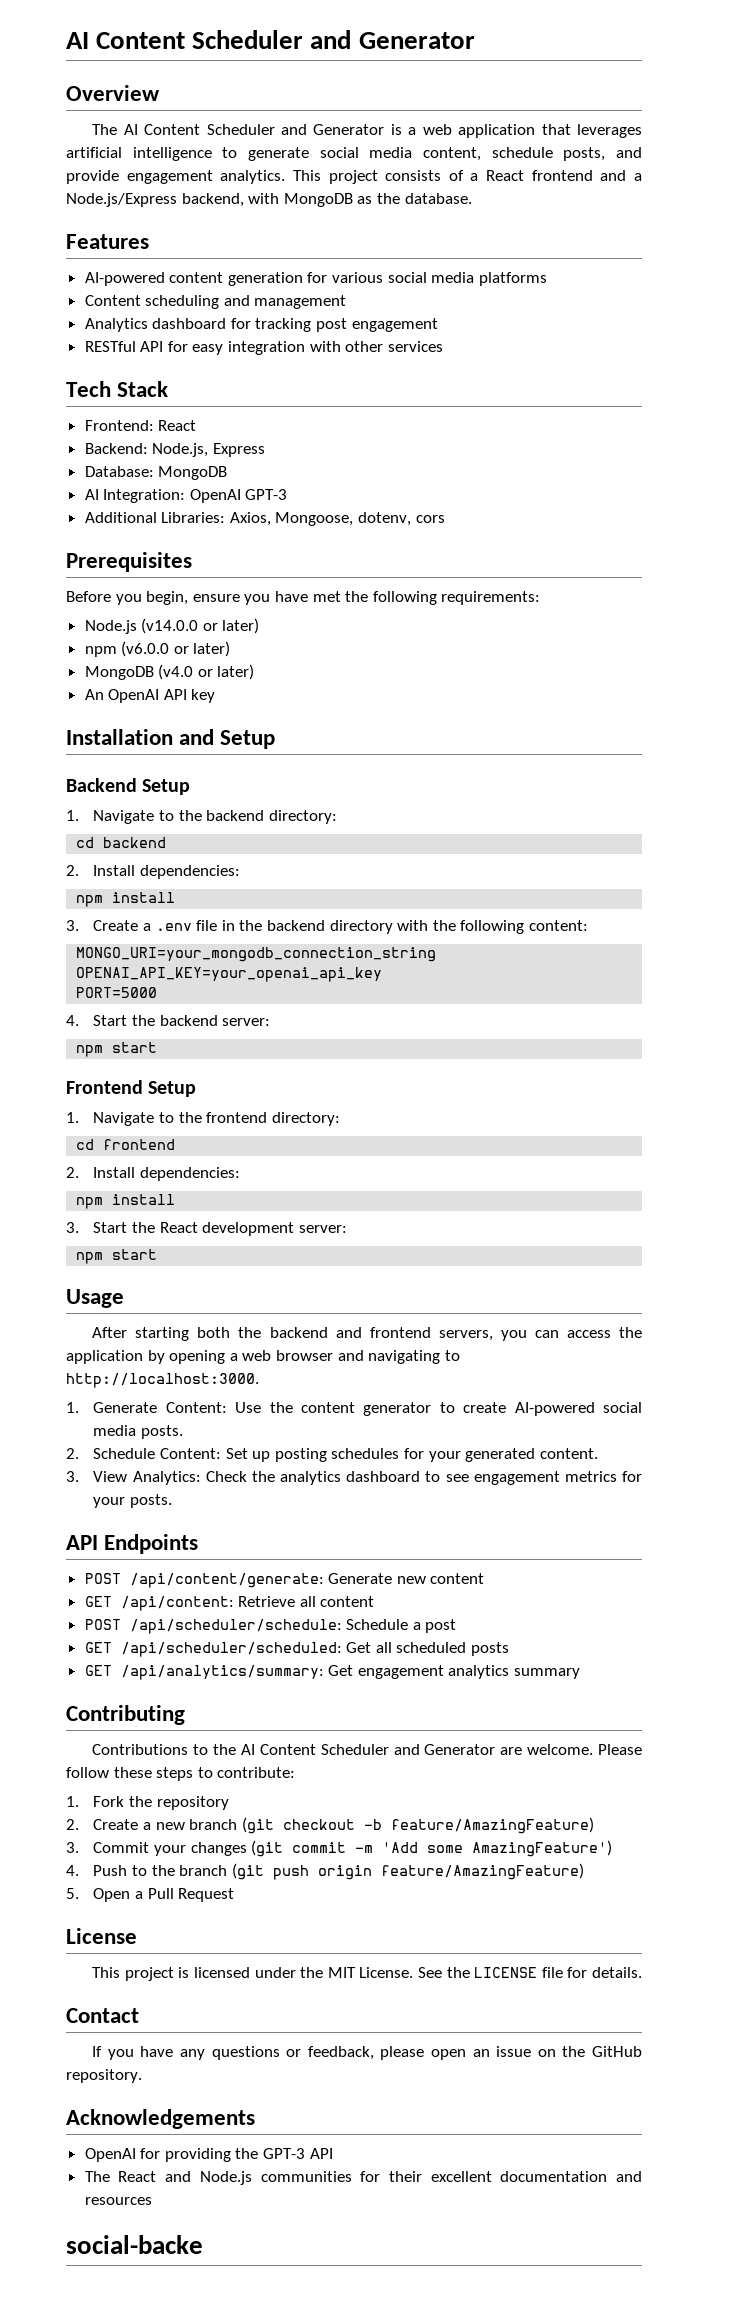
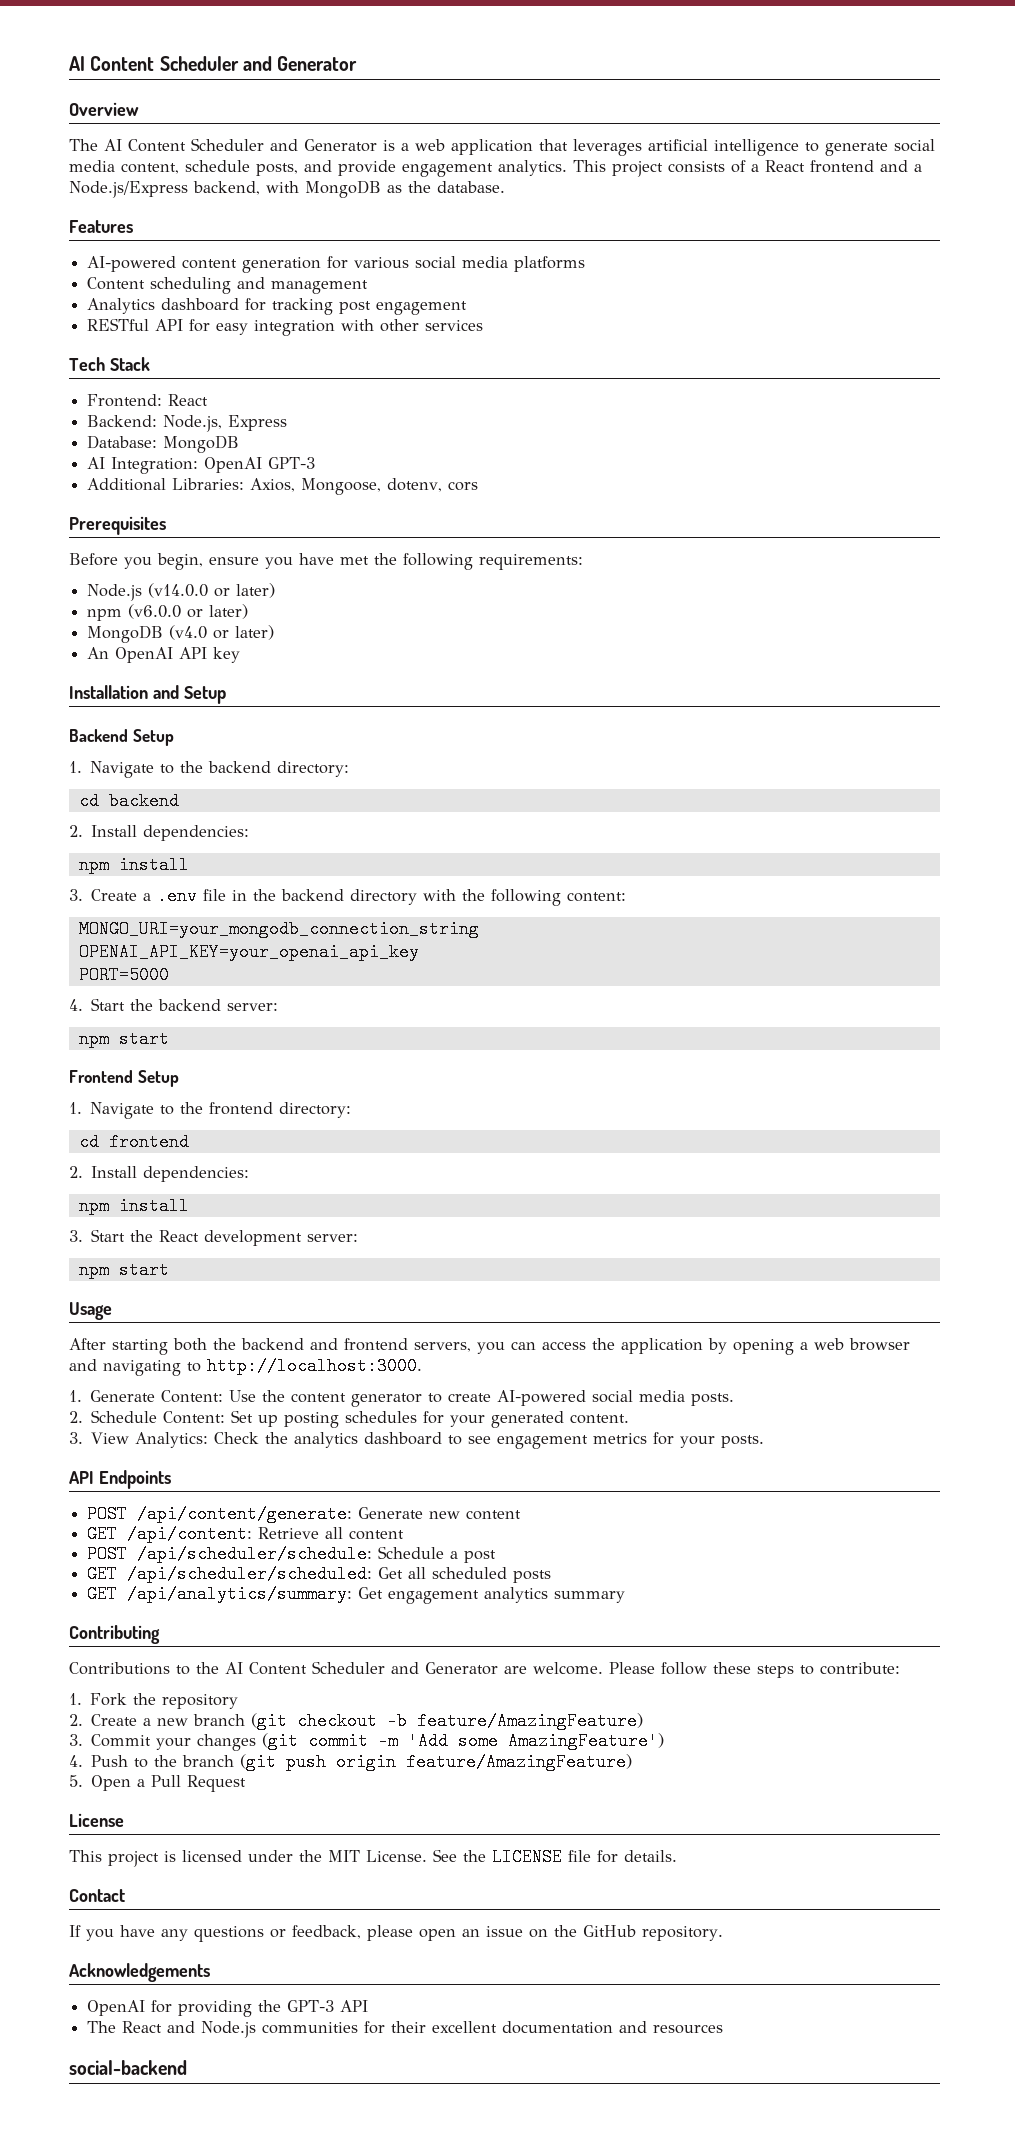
- social-backe
+ social-backend

